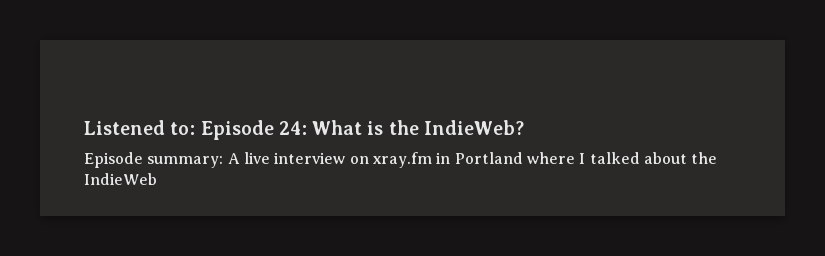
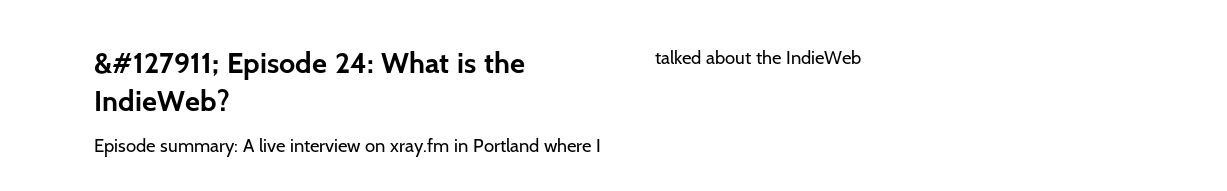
- Listened to: Episode 24: What is the IndieWeb?
+ &#127911; Episode 24: What is the IndieWeb?

